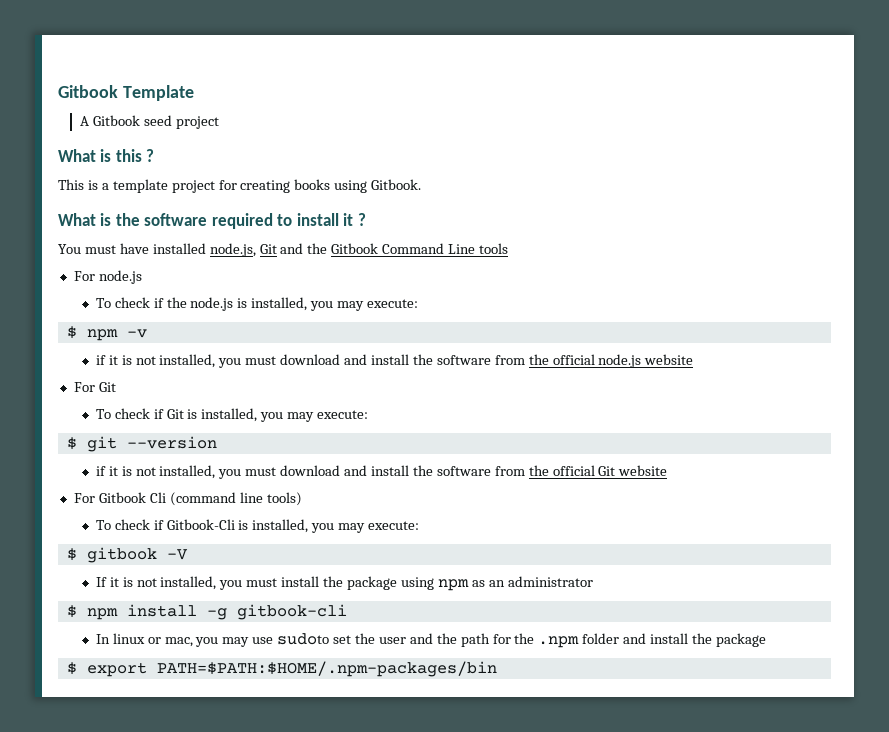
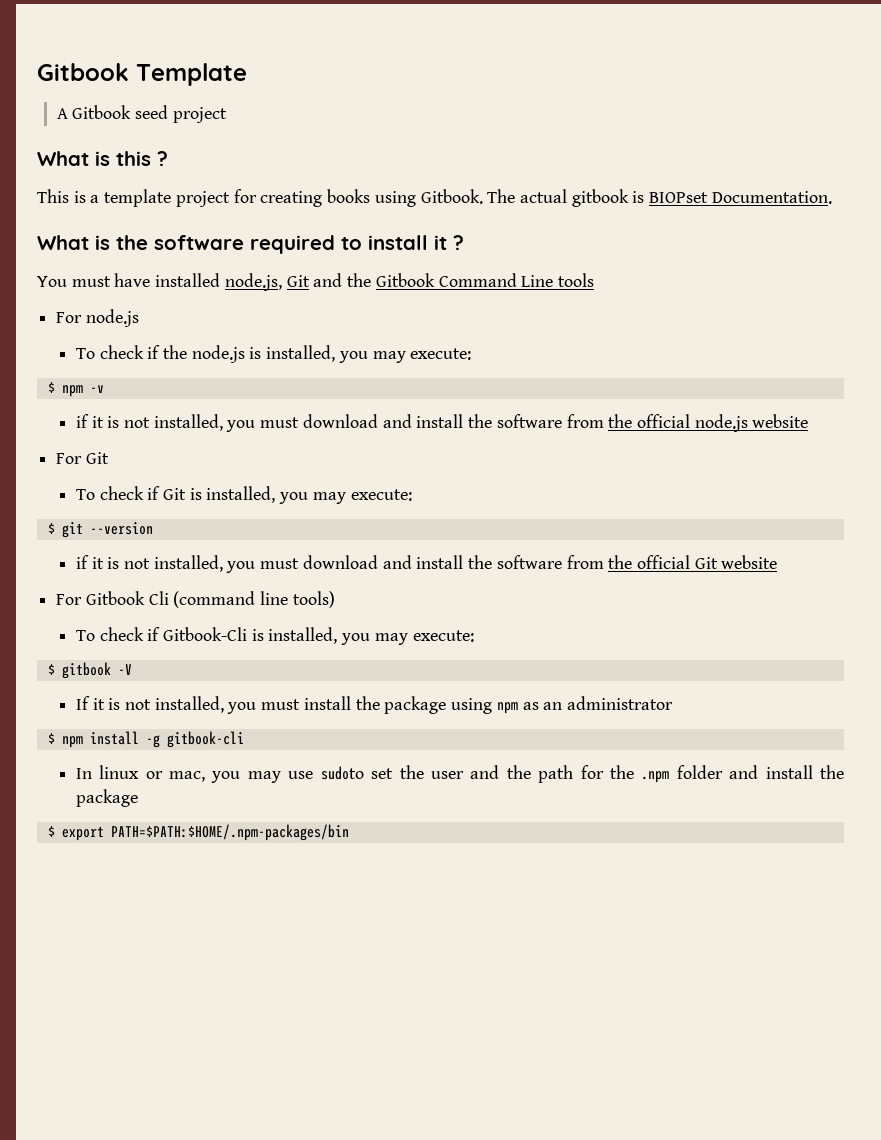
+ The actual gitbook is BIOPset Documentation.

